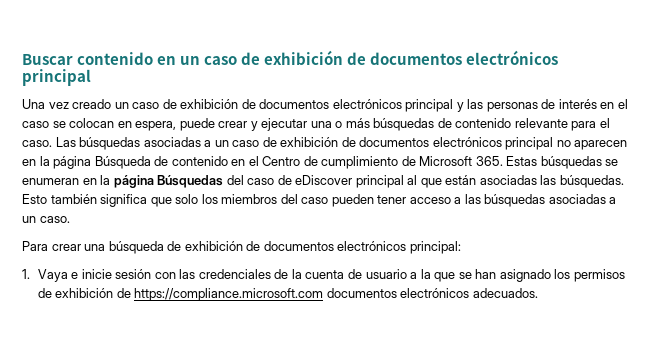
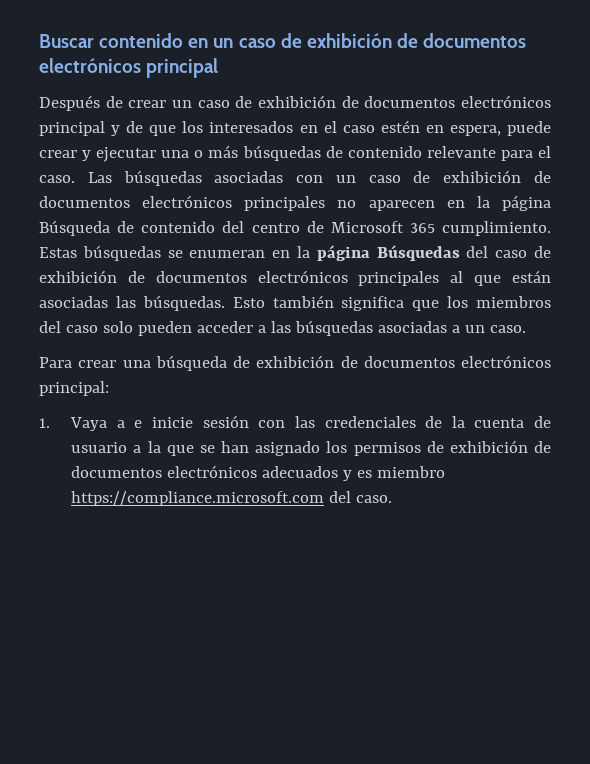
- Una vez creado un caso de exhibición de documentos electrónicos principal y las personas de interés en el caso se colocan en espera, puede crear y ejecutar una o más búsquedas de contenido relevante para el caso.
+ Después de crear un caso de exhibición de documentos electrónicos principal y de que los interesados en el caso estén en espera, puede crear y ejecutar una o más búsquedas de contenido relevante para el caso.
- Las búsquedas asociadas a un caso de exhibición de documentos electrónicos principal no aparecen en la página Búsqueda de contenido en el Centro de cumplimiento de Microsoft 365. Estas búsquedas se enumeran en la página Búsquedas del caso de eDiscover principal al que están asociadas las búsquedas.
+ Las búsquedas asociadas con un caso de exhibición de documentos electrónicos principales no aparecen en la página Búsqueda de contenido del centro de Microsoft 365 cumplimiento. Estas búsquedas se enumeran en la página Búsquedas del caso de exhibición de documentos electrónicos principales al que están asociadas las búsquedas.
- Esto también significa que solo los miembros del caso pueden tener acceso a las búsquedas asociadas a un caso.
+ Esto también significa que los miembros del caso solo pueden acceder a las búsquedas asociadas a un caso.
- 1. Vaya e inicie sesión con las credenciales de la cuenta de usuario a la que se han asignado los permisos de exhibición de https://compliance.microsoft.com documentos electrónicos adecuados.
+ 1. Vaya a e inicie sesión con las credenciales de la cuenta de usuario a la que se han asignado los permisos de exhibición de documentos electrónicos adecuados y es miembro https://compliance.microsoft.com del caso.

